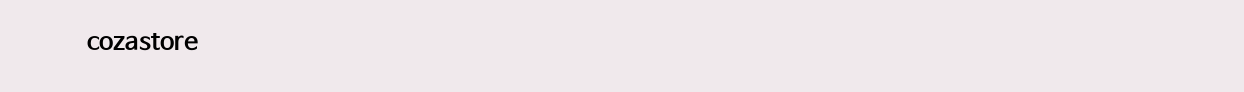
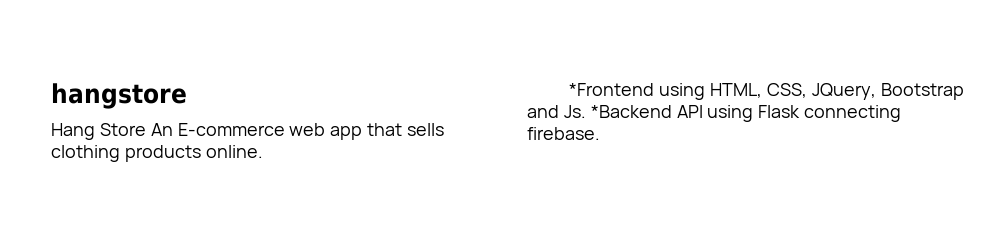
- cozastore
+ hangstore
+ Hang Store An E-commerce web app that sells clothing products online.
+ *Frontend using HTML, CSS, JQuery, Bootstrap and Js. *Backend API using Flask connecting firebase.

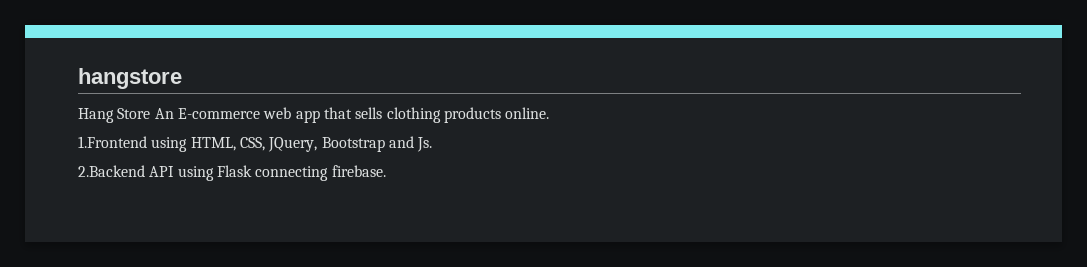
- *Frontend using HTML, CSS, JQuery, Bootstrap and Js. *Backend API using Flask connecting firebase.
+ 1.Frontend using HTML, CSS, JQuery, Bootstrap and Js.
+ 2.Backend API using Flask connecting firebase.

